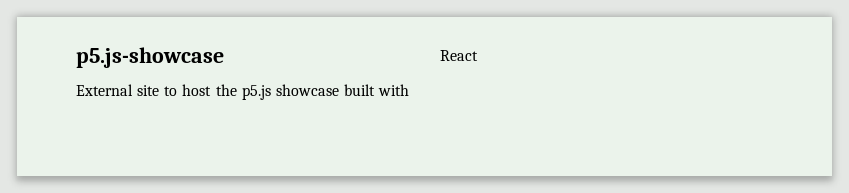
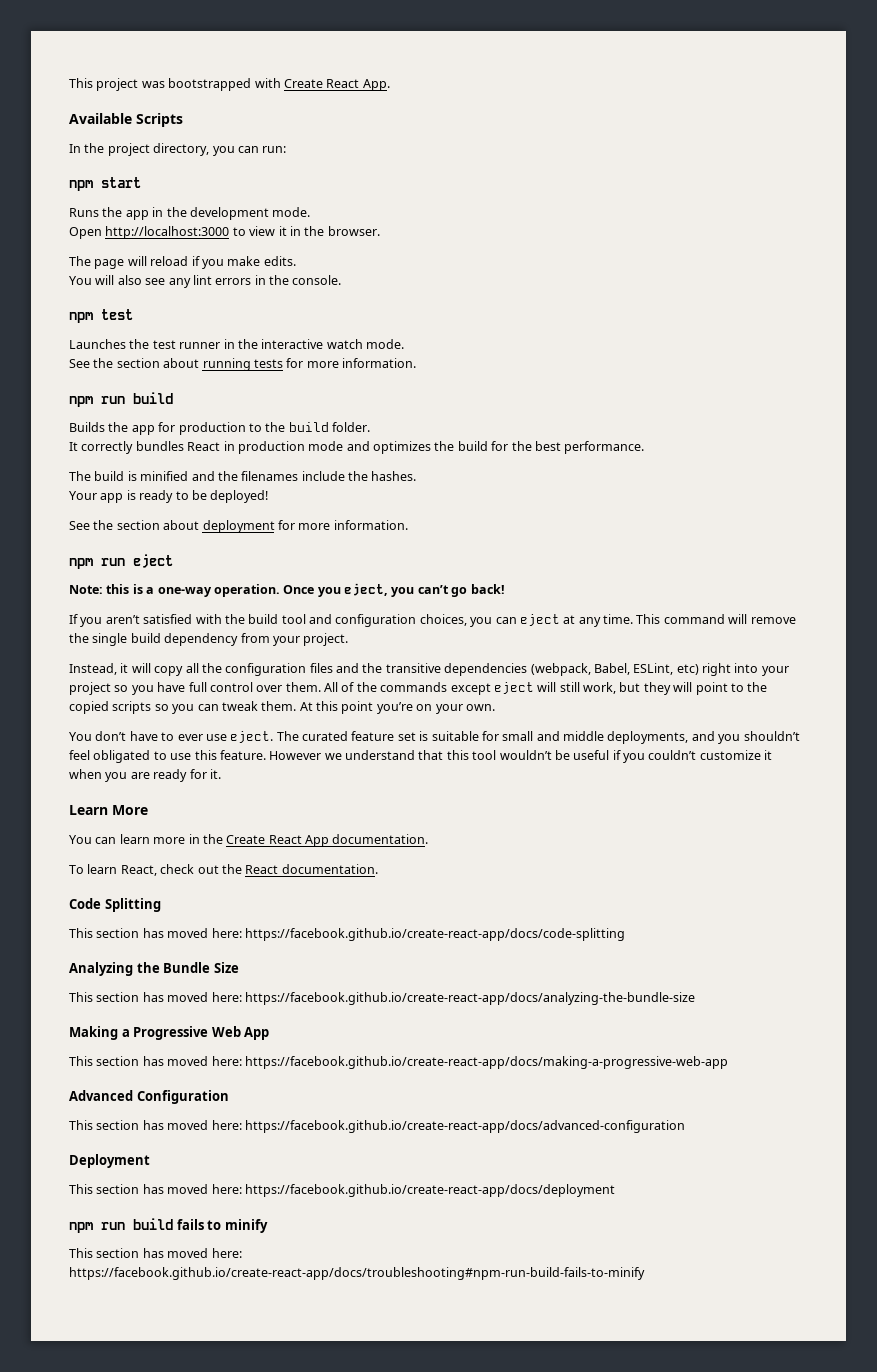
- p5.js-showcase
- External site to host the p5.js showcase built with React
+ This project was bootstrapped with Create React App.
+ Available Scripts
+ In the project directory, you can run:
+ npm start
+ Runs the app in the development mode.
+ Open http://localhost:3000 to view it in the browser.
+ The page will reload if you make edits.
+ You will also see any lint errors in the console.
+ npm test
+ Launches the test runner in the interactive watch mode.
+ See the section about running tests for more information.
+ npm run build
+ Builds the app for production to the build folder.
+ It correctly bundles React in production mode and optimizes the build for the best performance.
+ The build is minified and the filenames include the hashes.
+ Your app is ready to be deployed!
+ See the section about deployment for more information.
+ npm run eject
+ Note: this is a one-way operation. Once you eject, you can’t go back!
+ If you aren’t satisfied with the build tool and configuration choices, you can eject at any time. This command will remove the single build dependency from your project.
+ Instead, it will copy all the configuration files and the transitive dependencies (webpack, Babel, ESLint, etc) right into your project so you have full control over them. All of the commands except eject will still work, but they will point to the copied scripts so you can tweak them. At this point you’re on your own.
+ You don’t have to ever use eject. The curated feature set is suitable for small and middle deployments, and you shouldn’t feel obligated to use this feature. However we understand that this tool wouldn’t be useful if you couldn’t customize it when you are ready for it.
+ Learn More
+ You can learn more in the Create React App documentation.
+ To learn React, check out the React documentation.
+ Code Splitting
+ This section has moved here: https://facebook.github.io/create-react-app/docs/code-splitting
+ Analyzing the Bundle Size
+ This section has moved here: https://facebook.github.io/create-react-app/docs/analyzing-the-bundle-size
+ Making a Progressive Web App
+ This section has moved here: https://facebook.github.io/create-react-app/docs/making-a-progressive-web-app
+ Advanced Configuration
+ This section has moved here: https://facebook.github.io/create-react-app/docs/advanced-configuration
+ Deployment
+ This section has moved here: https://facebook.github.io/create-react-app/docs/deployment
+ npm run build fails to minify
+ This section has moved here: https://facebook.github.io/create-react-app/docs/troubleshooting#npm-run-build-fails-to-minify

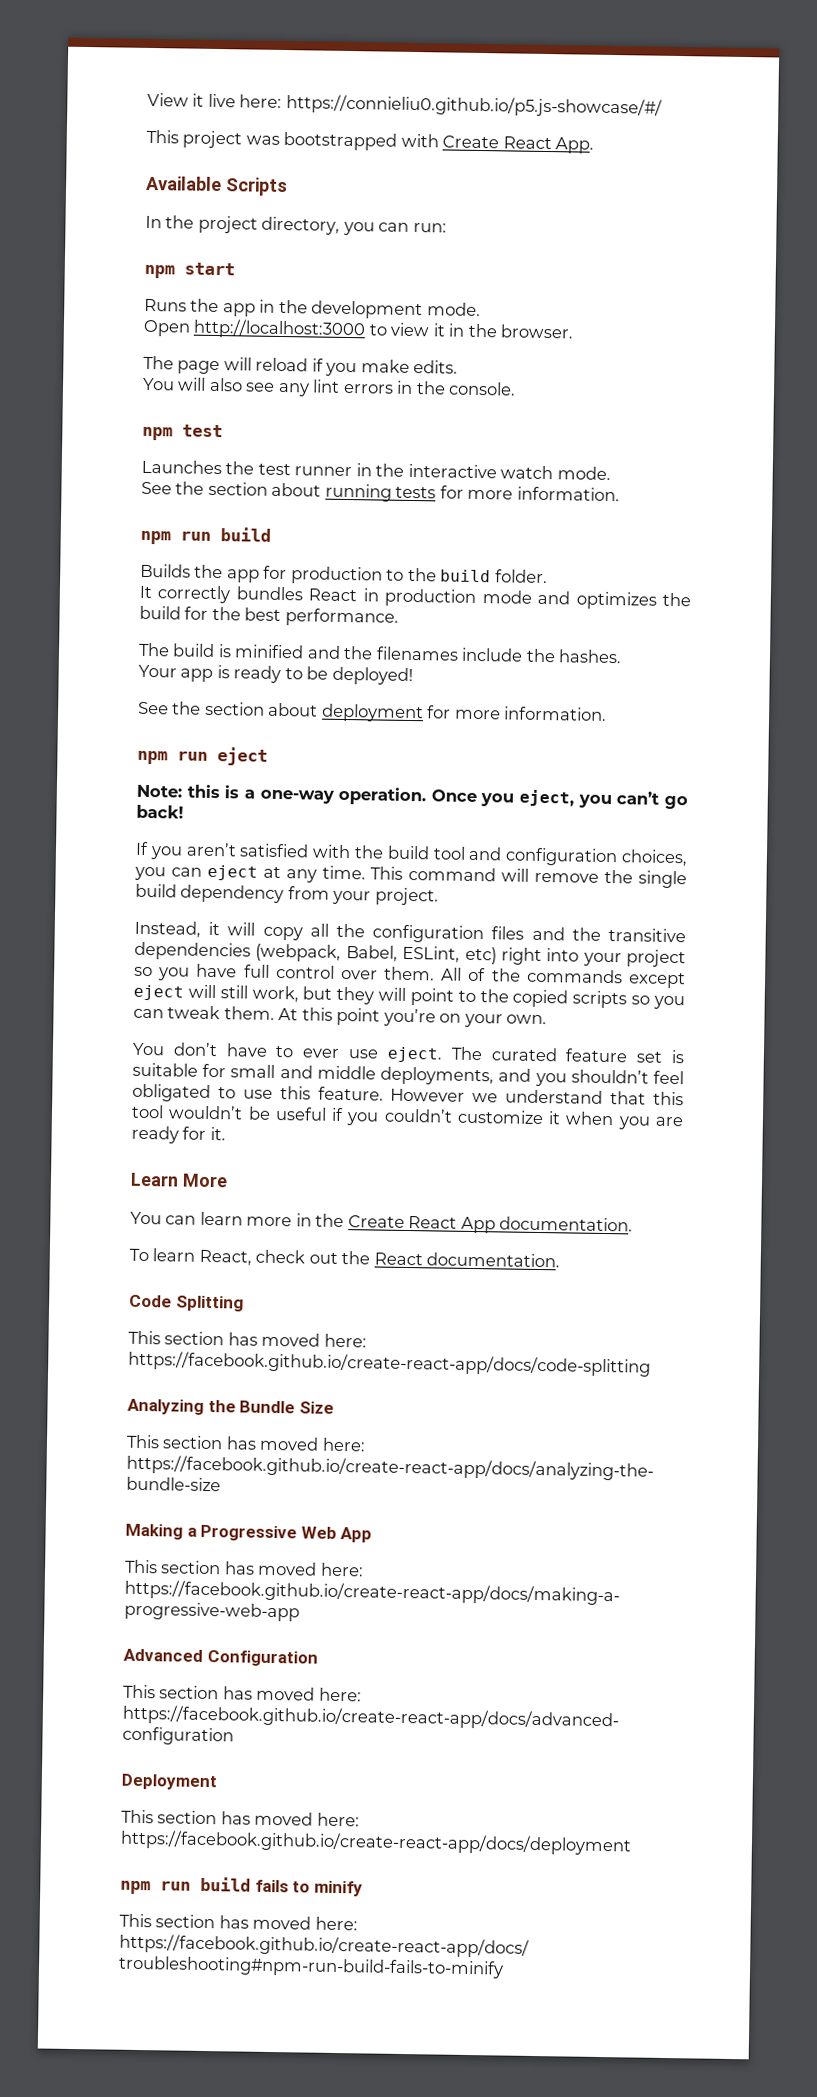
+ View it live here: https://connieliu0.github.io/p5.js-showcase/#/

